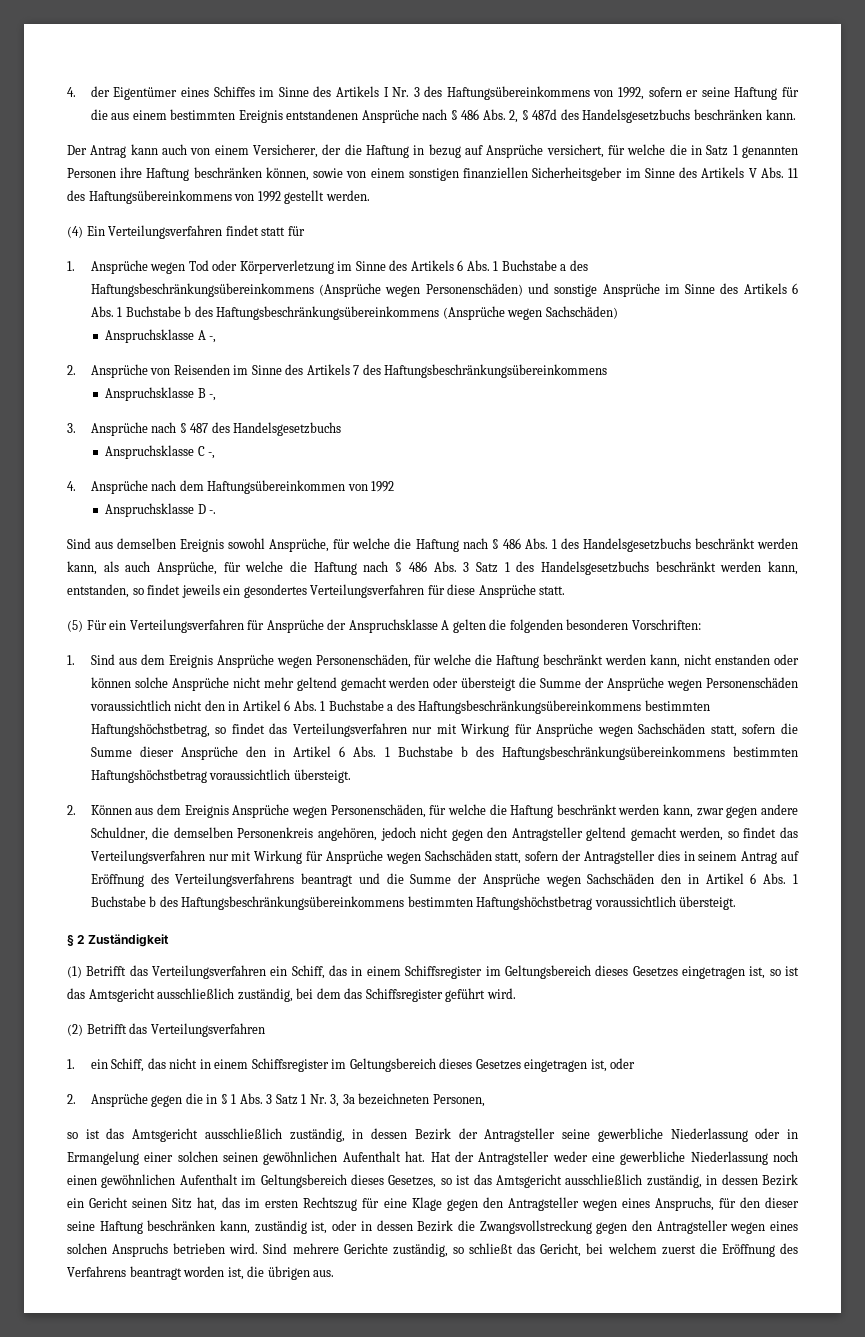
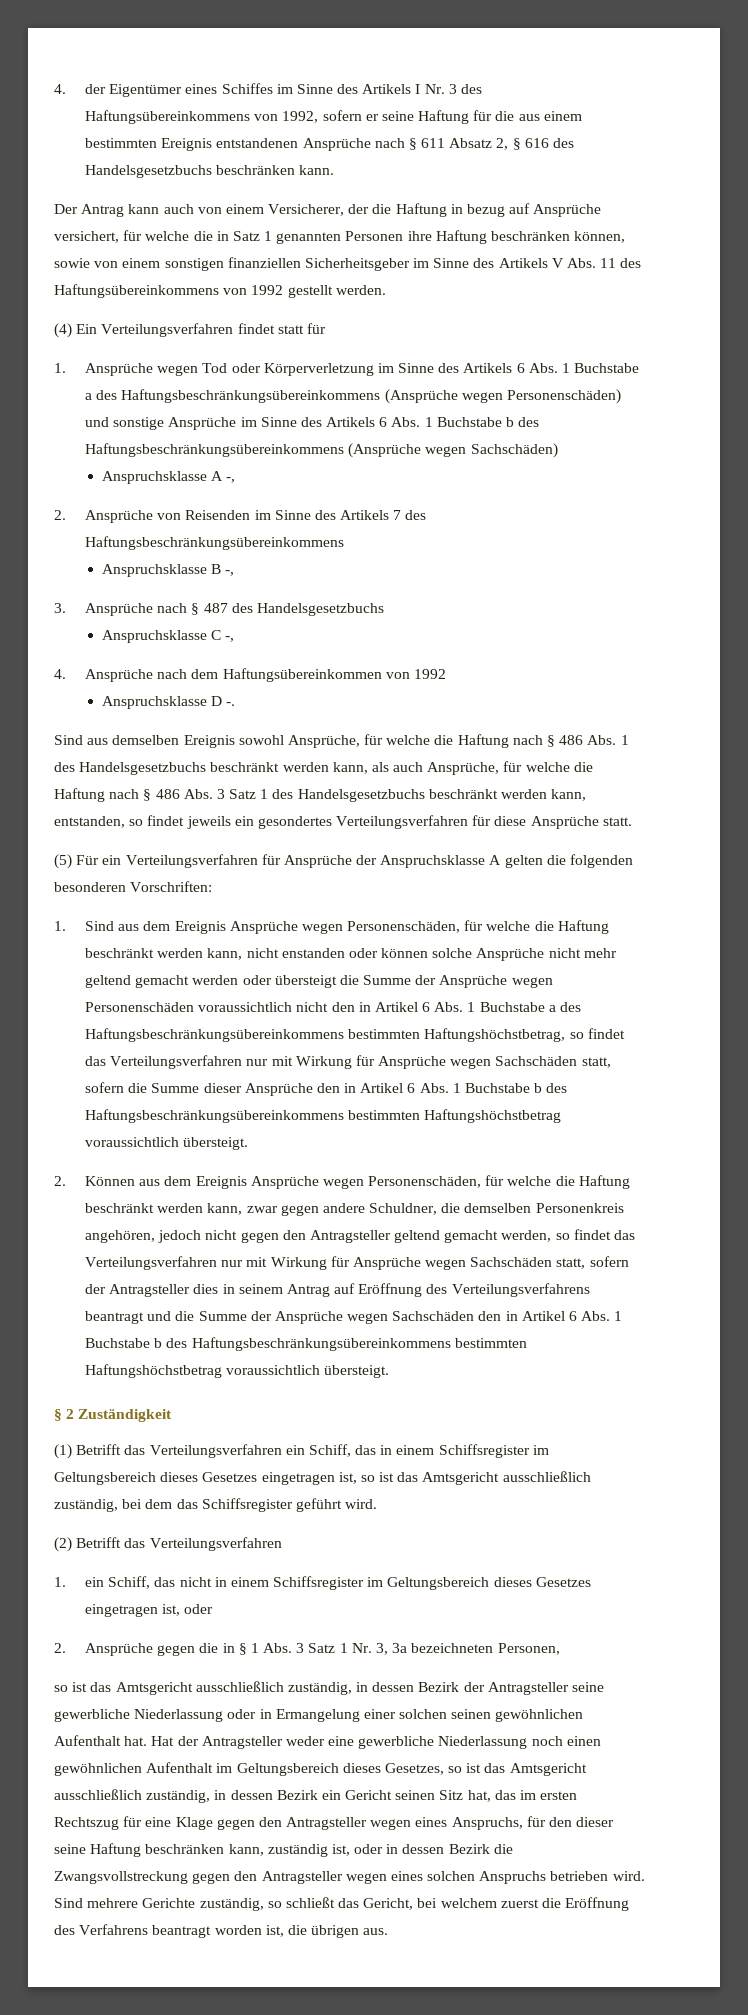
- 4. der Eigentümer eines Schiffes im Sinne des Artikels I Nr. 3 des Haftungsübereinkommens von 1992, sofern er seine Haftung für die aus einem bestimmten Ereignis entstandenen Ansprüche nach § 486 Abs. 2, § 487d des Handelsgesetzbuchs beschränken kann.
+ 4. der Eigentümer eines Schiffes im Sinne des Artikels I Nr. 3 des Haftungsübereinkommens von 1992, sofern er seine Haftung für die aus einem bestimmten Ereignis entstandenen Ansprüche nach § 611 Absatz 2, § 616 des Handelsgesetzbuchs beschränken kann.

